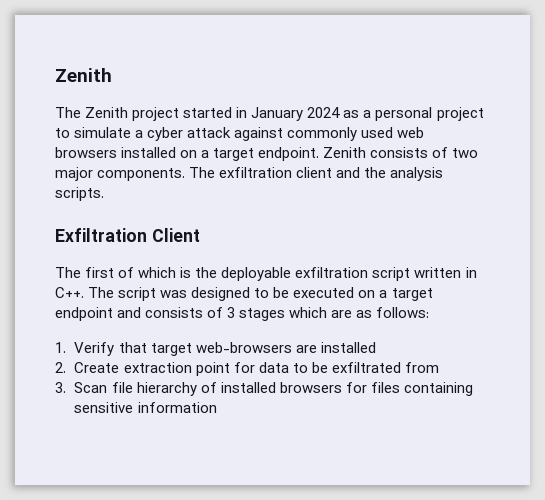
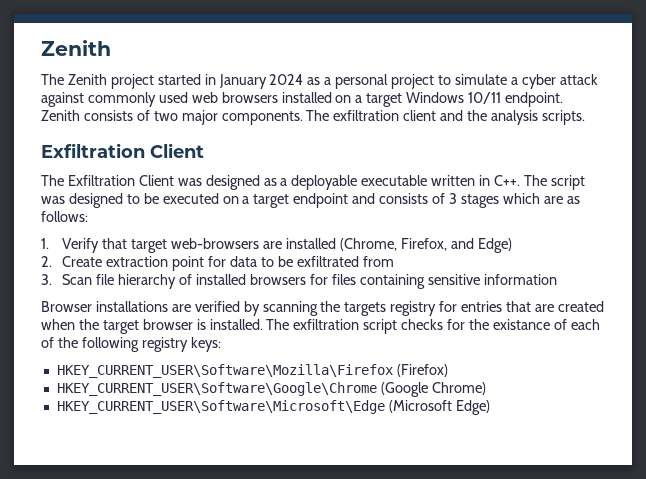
- The Zenith project started in January 2024 as a personal project to simulate a cyber attack against commonly used web browsers installed on a target endpoint.
+ The Zenith project started in January 2024 as a personal project to simulate a cyber attack against commonly used web browsers installed on a target Windows 10/11 endpoint.
- The first of which is the deployable exfiltration script written in C++. The script was designed to be executed on a target endpoint and consists of 3 stages which are as follows:
+ The Exfiltration Client was designed as a deployable executable written in C++. The script was designed to be executed on a target endpoint and consists of 3 stages which are as follows:
- 1. Verify that target web-browsers are installed
+ 1. Verify that target web-browsers are installed (Chrome, Firefox, and Edge)
+ Browser installations are verified by scanning the targets registry for entries that are created when the target browser is installed. The exfiltration script checks for the existance of each of the following registry keys:
+ HKEY_CURRENT_USER\Software\Mozilla\Firefox (Firefox)
+ HKEY_CURRENT_USER\Software\Google\Chrome (Google Chrome)
+ HKEY_CURRENT_USER\Software\Microsoft\Edge (Microsoft Edge)

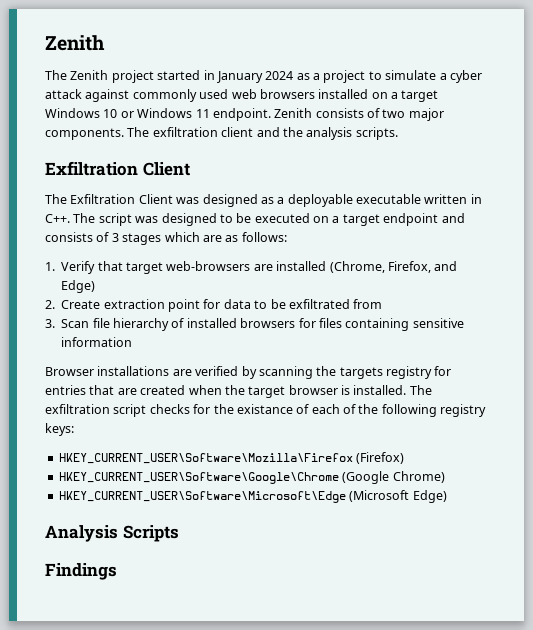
- The Zenith project started in January 2024 as a personal project to simulate a cyber attack against commonly used web browsers installed on a target Windows 10/11 endpoint.
+ The Zenith project started in January 2024 as a project to simulate a cyber attack against commonly used web browsers installed on a target Windows 10 or Windows 11 endpoint.
+ Analysis Scripts
+ Findings

